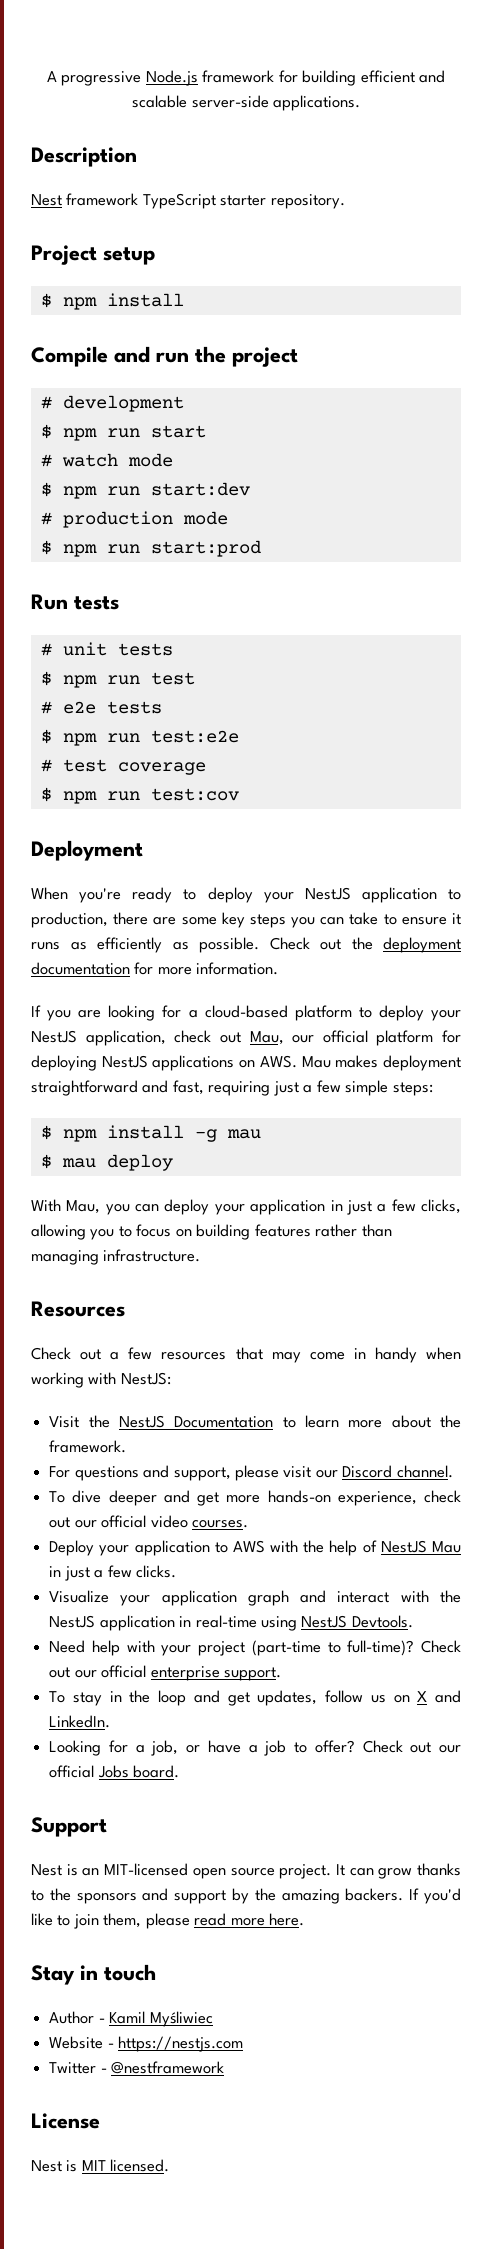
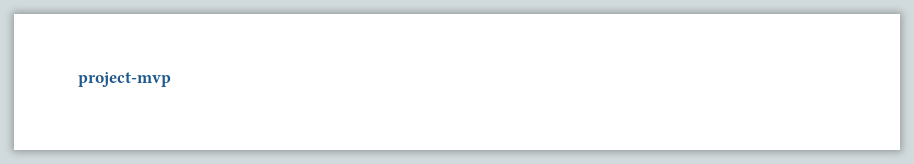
- A progressive Node.js framework for building efficient and scalable server-side applications.
- Description
- Nest framework TypeScript starter repository.
- Project setup
- $ npm install
- Compile and run the project
- # development
- $ npm run start
- # watch mode
- $ npm run start:dev
- # production mode
- $ npm run start:prod
- Run tests
- # unit tests
- $ npm run test
- # e2e tests
- $ npm run test:e2e
- # test coverage
- $ npm run test:cov
- Deployment
- When you're ready to deploy your NestJS application to production, there are some key steps you can take to ensure it runs as efficiently as possible. Check out the deployment documentation for more information.
- If you are looking for a cloud-based platform to deploy your NestJS application, check out Mau, our official platform for deploying NestJS applications on AWS. Mau makes deployment straightforward and fast, requiring just a few simple steps:
- $ npm install -g mau
- $ mau deploy
- With Mau, you can deploy your application in just a few clicks, allowing you to focus on building features rather than managing infrastructure.
- Resources
- Check out a few resources that may come in handy when working with NestJS:
- Visit the NestJS Documentation to learn more about the framework.
- For questions and support, please visit our Discord channel.
- To dive deeper and get more hands-on experience, check out our official video courses.
- Deploy your application to AWS with the help of NestJS Mau in just a few clicks.
- Visualize your application graph and interact with the NestJS application in real-time using NestJS Devtools.
- Need help with your project (part-time to full-time)? Check out our official enterprise support.
- To stay in the loop and get updates, follow us on X and LinkedIn.
- Looking for a job, or have a job to offer? Check out our official Jobs board.
- Support
- Nest is an MIT-licensed open source project. It can grow thanks to the sponsors and support by the amazing backers. If you'd like to join them, please read more here.
- Stay in touch
- Author - Kamil Myśliwiec
- Website - https://nestjs.com
- Twitter - @nestframework
- License
- Nest is MIT licensed.
+ project-mvp

